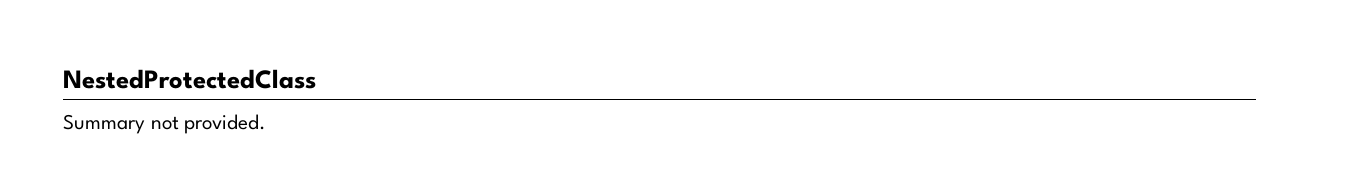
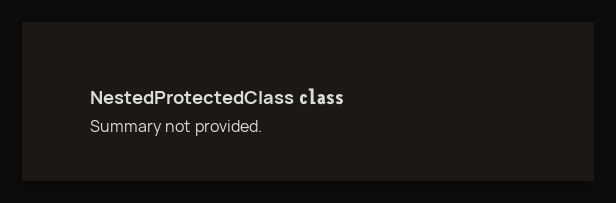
- NestedProtectedClass
+ NestedProtectedClass class

